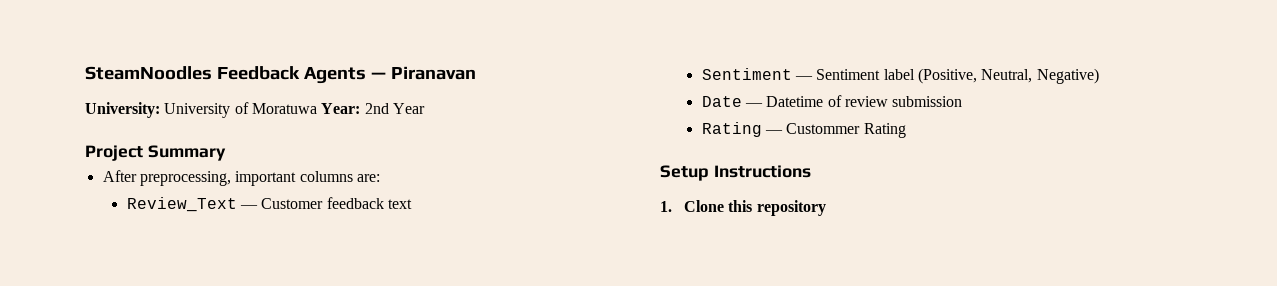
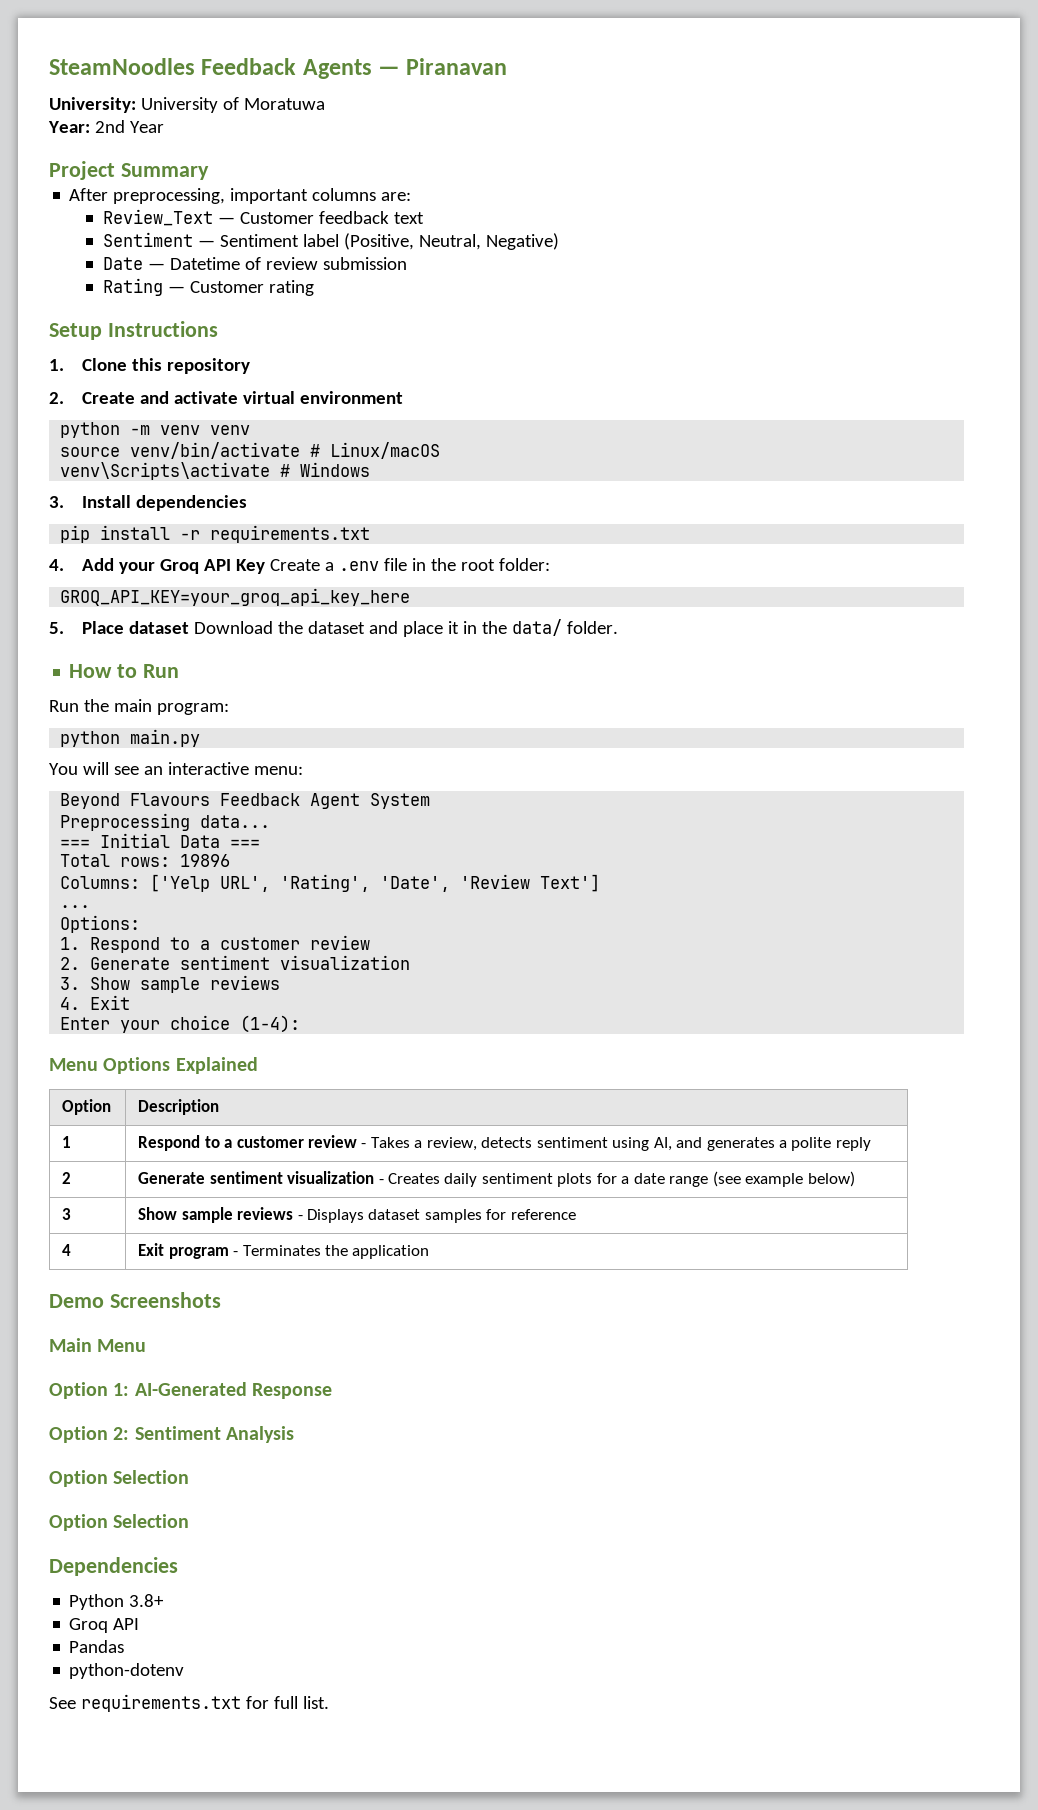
- University: University of Moratuwa Year: 2nd Year
+ University: University of Moratuwa
+ Year: 2nd Year
- Rating — Custommer Rating
+ Rating — Customer rating
+ 2. Create and activate virtual environment
+ python -m venv venv
+ source venv/bin/activate # Linux/macOS
+ venv\Scripts\activate # Windows
+ 3. Install dependencies
+ pip install -r requirements.txt
+ 4. Add your Groq API Key Create a .env file in the root folder:
+ GROQ_API_KEY=your_groq_api_key_here
+ 5. Place dataset Download the dataset and place it in the data/ folder.
+ How to Run
+ Run the main program:
+ python main.py
+ You will see an interactive menu:
+ Beyond Flavours Feedback Agent System
+ Preprocessing data...
+ === Initial Data ===
+ Total rows: 19896
+ Columns: ['Yelp URL', 'Rating', 'Date', 'Review Text']
+ ...
+ Options:
+ 1. Respond to a customer review
+ 2. Generate sentiment visualization
+ 3. Show sample reviews
+ 4. Exit
+ Enter your choice (1-4):
+ Menu Options Explained
+ Option | Description
+ 1 | Respond to a customer review - Takes a review, detects sentiment using AI, and generates a polite reply
+ 2 | Generate sentiment visualization - Creates daily sentiment plots for a date range (see example below)
+ 3 | Show sample reviews - Displays dataset samples for reference
+ 4 | Exit program - Terminates the application
+ Demo Screenshots
+ Main Menu
+ Option 1: AI-Generated Response
+ Option 2: Sentiment Analysis
+ Option Selection
+ Option Selection
+ Dependencies
+ Python 3.8+
+ Groq API
+ Pandas
+ python-dotenv
+ See requirements.txt for full list.

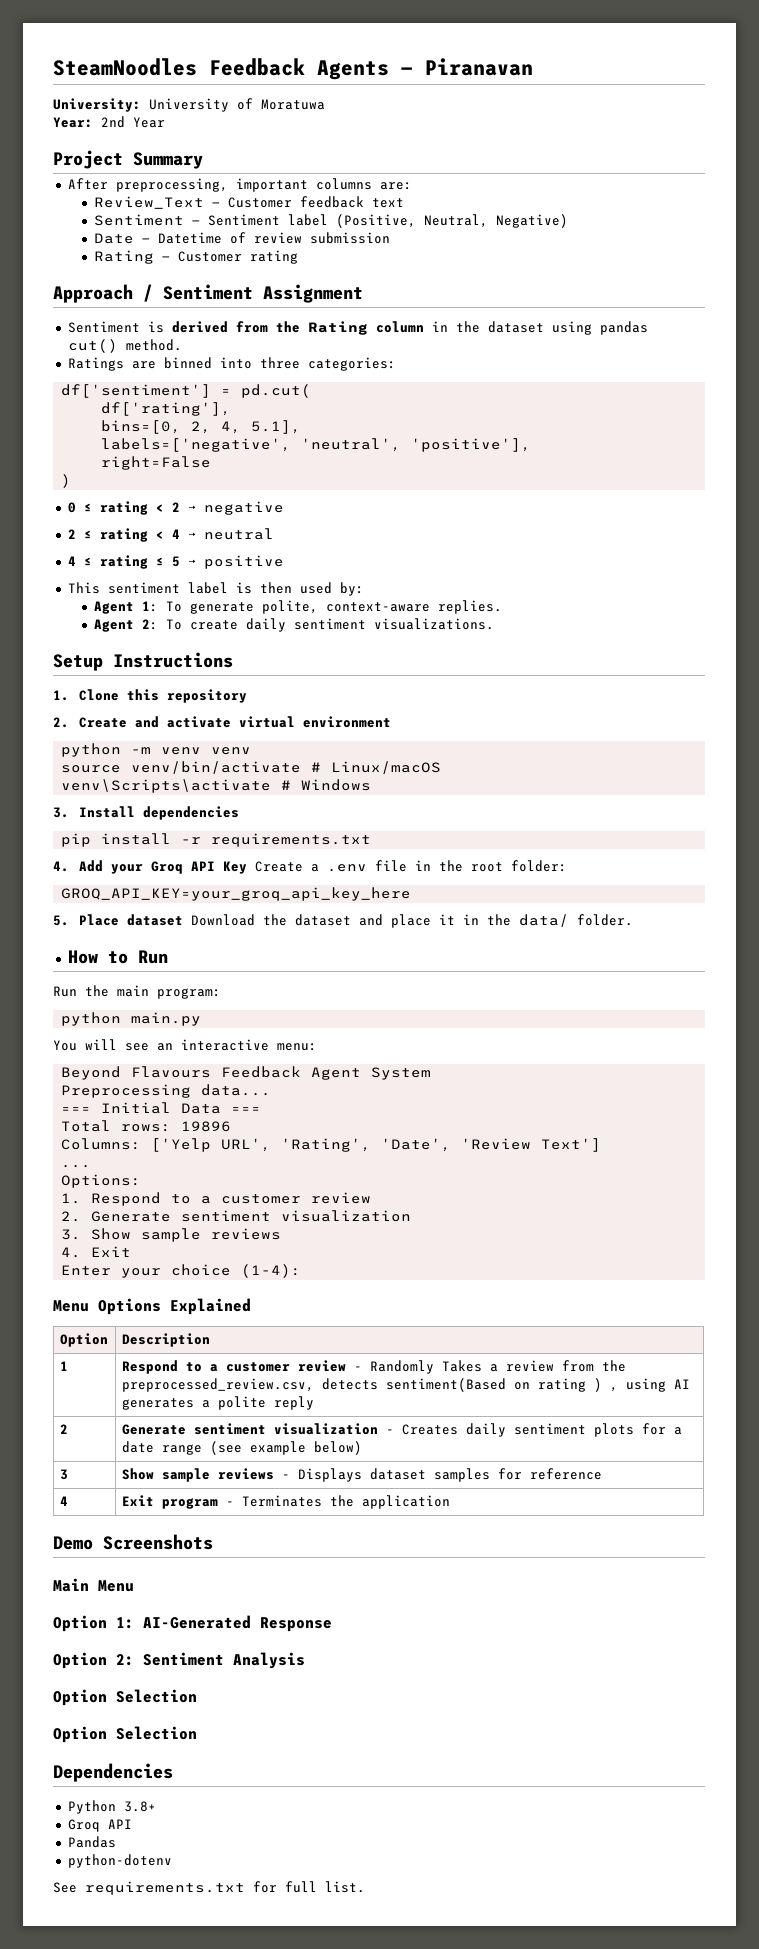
+ Approach / Sentiment Assignment
+ Sentiment is derived from the Rating column in the dataset using pandas cut() method.
+ Ratings are binned into three categories:
+ df['sentiment'] = pd.cut(
+ df['rating'],
+ bins=[0, 2, 4, 5.1],
+ labels=['negative', 'neutral', 'positive'],
+ right=False
+ )
+ 0 ≤ rating < 2 → negative
+ 2 ≤ rating < 4 → neutral
+ 4 ≤ rating ≤ 5 → positive
+ This sentiment label is then used by:
+ Agent 1: To generate polite, context-aware replies.
+ Agent 2: To create daily sentiment visualizations.
- 1 | Respond to a customer review - Takes a review, detects sentiment using AI, and generates a polite reply
+ 1 | Respond to a customer review - Randomly Takes a review from the preprocessed_review.csv, detects sentiment(Based on rating ) , using AI generates a polite reply

